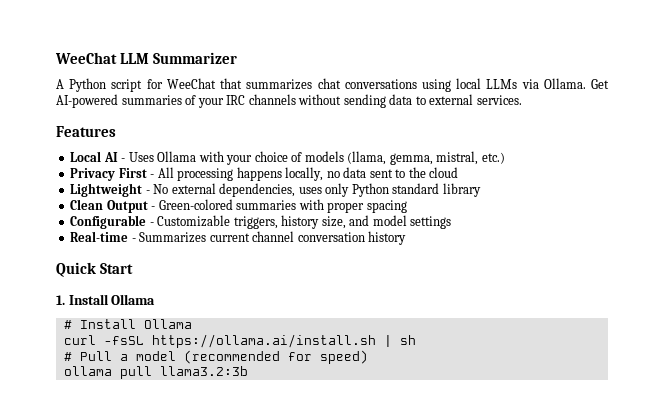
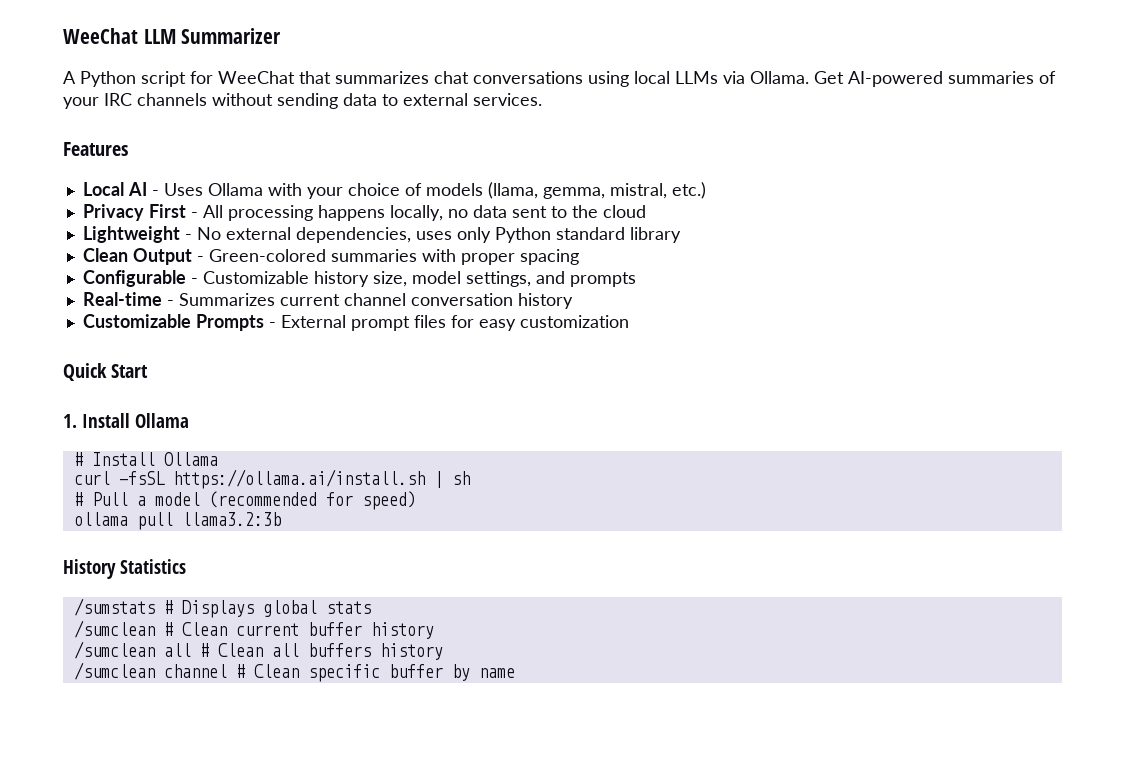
- Configurable - Customizable triggers, history size, and model settings
+ Configurable - Customizable history size, model settings, and prompts
+ Customizable Prompts - External prompt files for easy customization
+ History Statistics
+ /sumstats # Displays global stats
+ /sumclean # Clean current buffer history
+ /sumclean all # Clean all buffers history
+ /sumclean channel # Clean specific buffer by name

